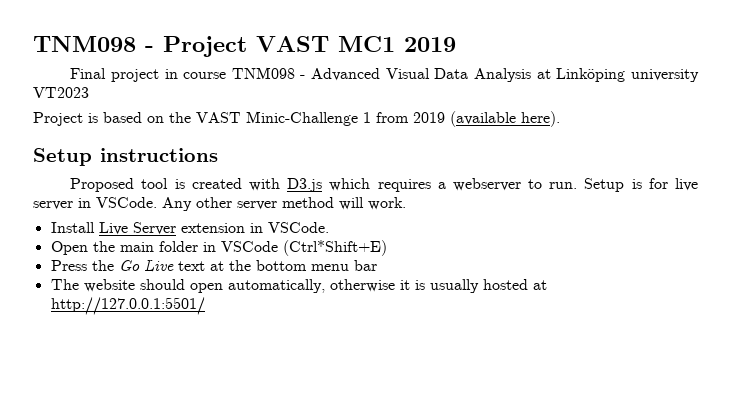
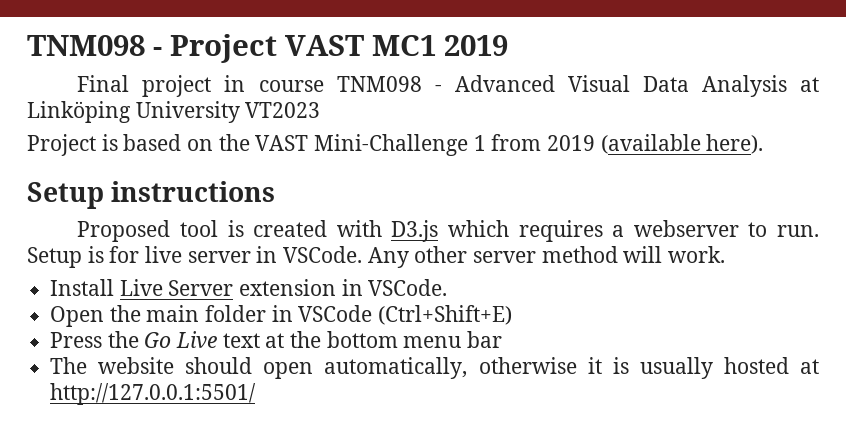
- Final project in course TNM098 - Advanced Visual Data Analysis at Linköping university VT2023
+ Final project in course TNM098 - Advanced Visual Data Analysis at Linköping University VT2023
- Project is based on the VAST Minic-Challenge 1 from 2019 (available here).
+ Project is based on the VAST Mini-Challenge 1 from 2019 (available here).
- Open the main folder in VSCode (Ctrl*Shift+E)
+ Open the main folder in VSCode (Ctrl+Shift+E)

